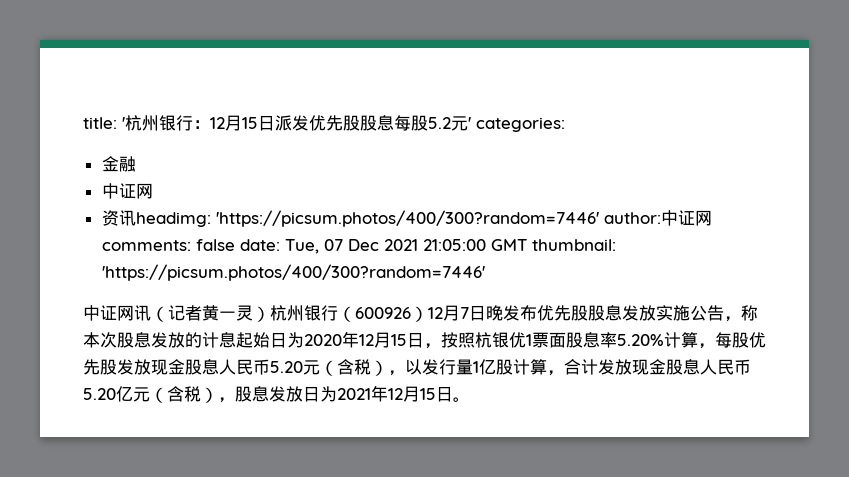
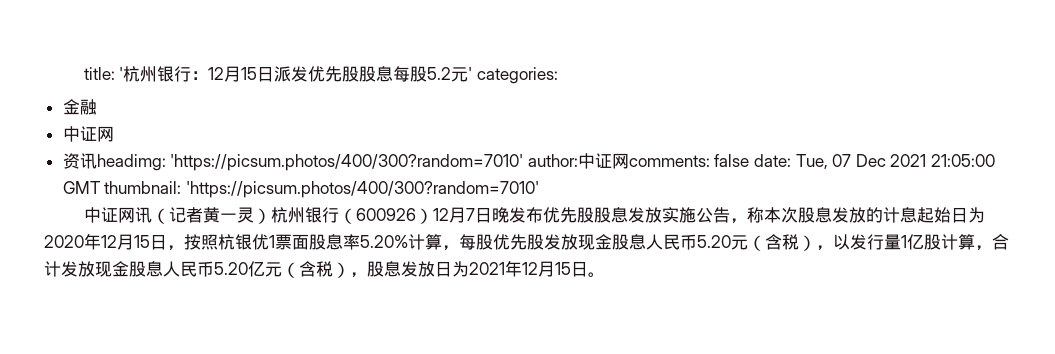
- 资讯headimg: 'https://picsum.photos/400/300?random=7446' author:中证网comments: false date: Tue, 07 Dec 2021 21:05:00 GMT thumbnail: 'https://picsum.photos/400/300?random=7446'
+ 资讯headimg: 'https://picsum.photos/400/300?random=7010' author:中证网comments: false date: Tue, 07 Dec 2021 21:05:00 GMT thumbnail: 'https://picsum.photos/400/300?random=7010'

